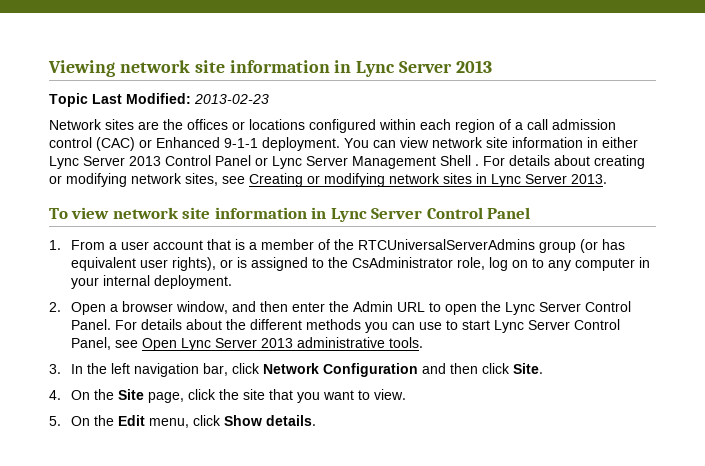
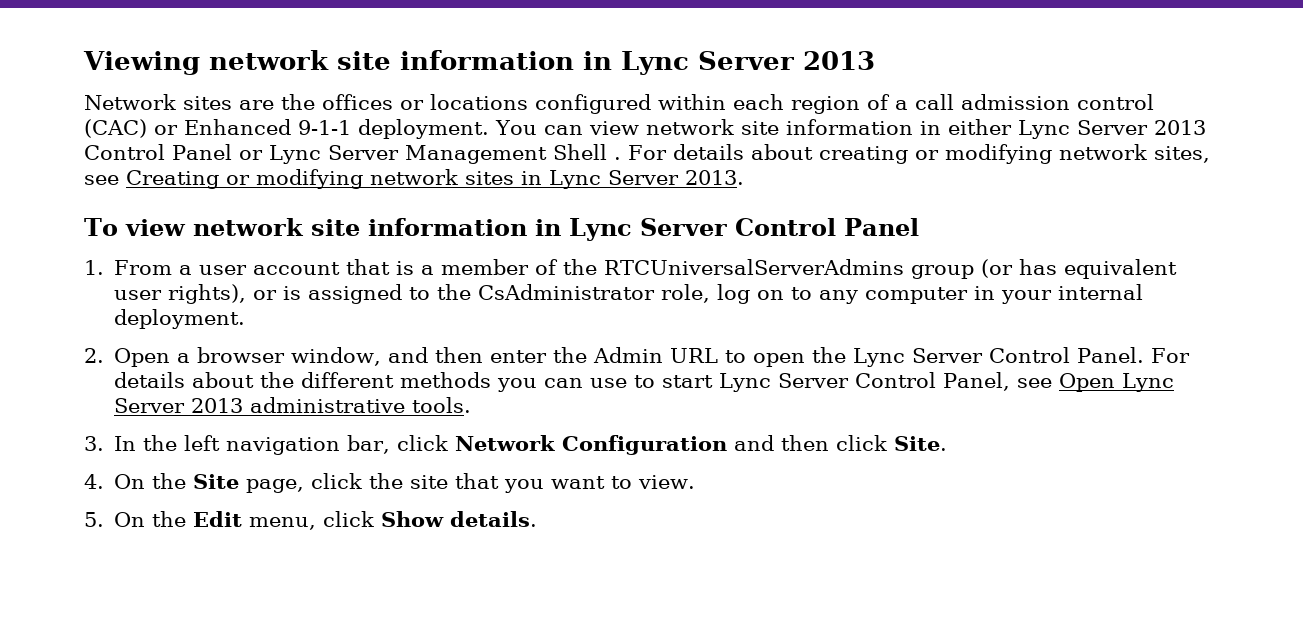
- Topic Last Modified: 2013-02-23

